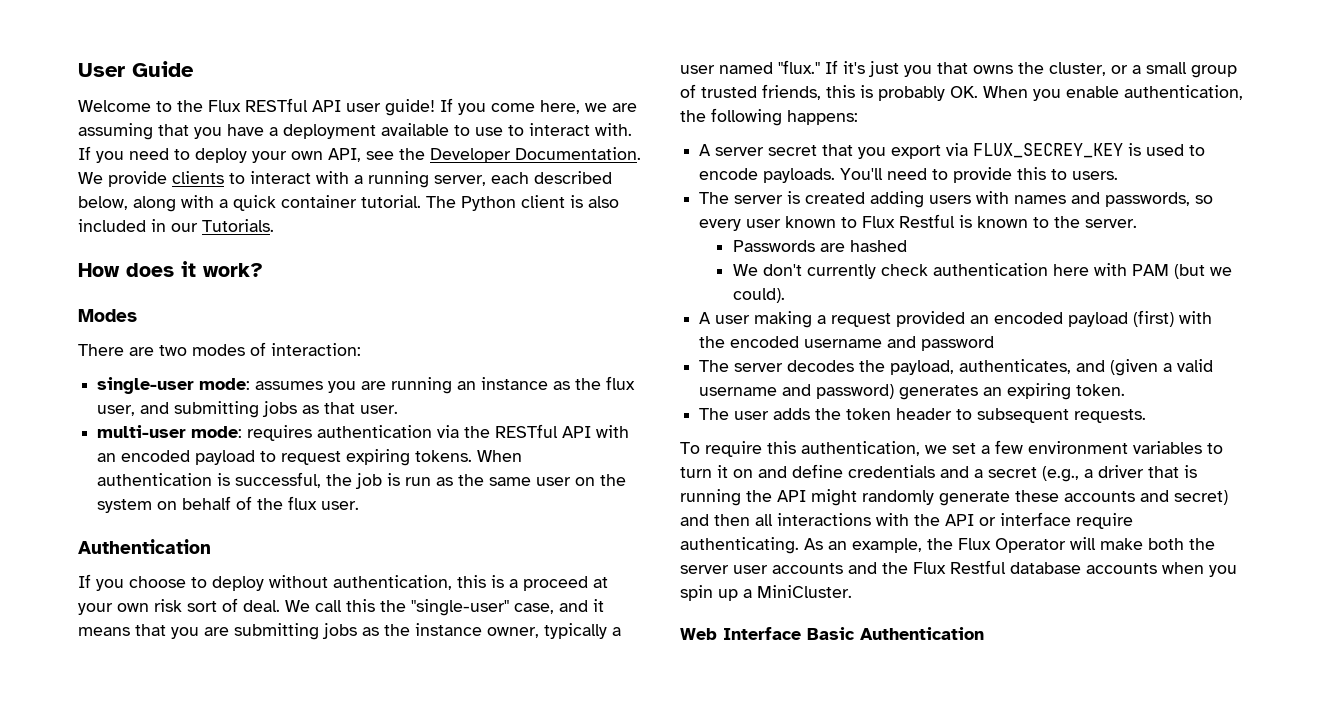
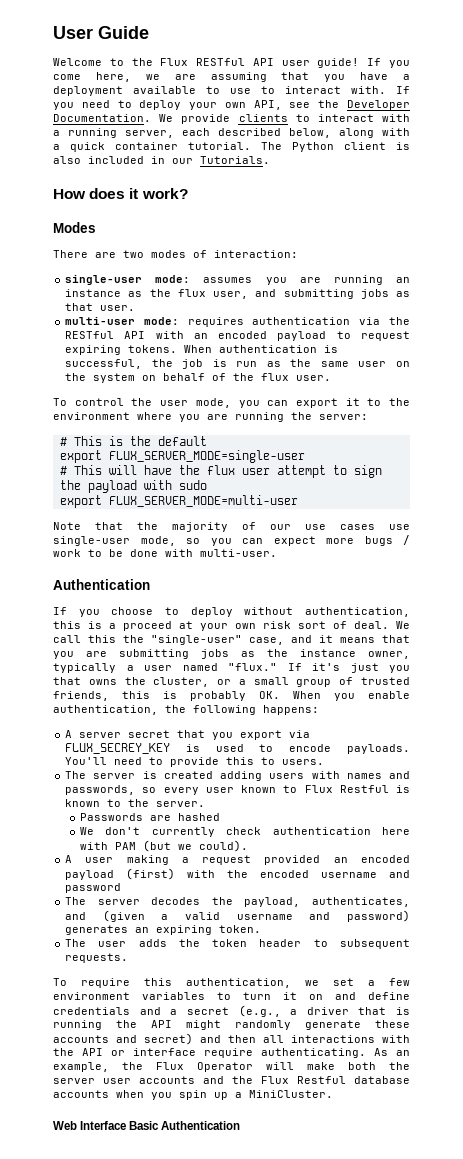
+ To control the user mode, you can export it to the environment where you are running the server:
+ # This is the default
+ export FLUX_SERVER_MODE=single-user
+ # This will have the flux user attempt to sign the payload with sudo
+ export FLUX_SERVER_MODE=multi-user
+ Note that the majority of our use cases use single-user mode, so you can expect more bugs / work to be done with multi-user.

